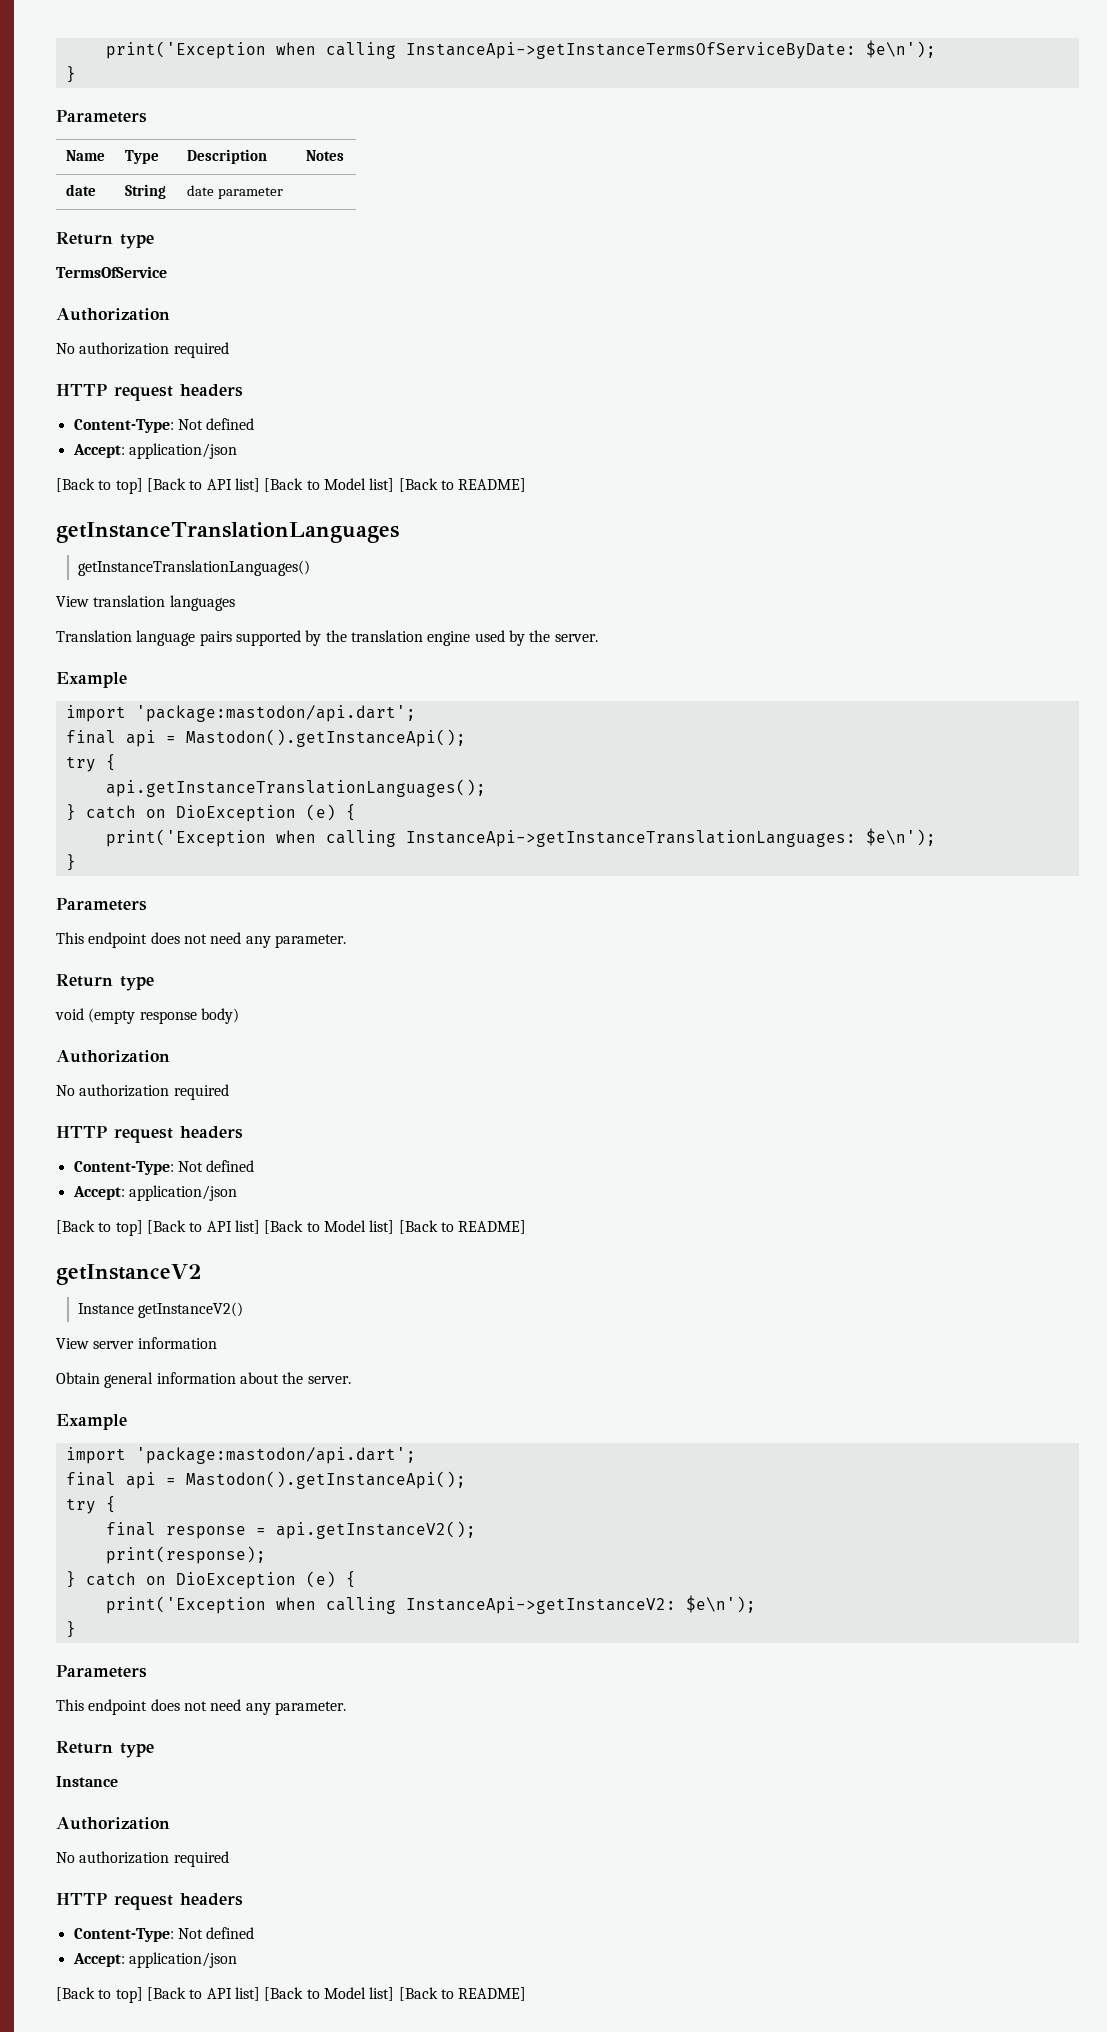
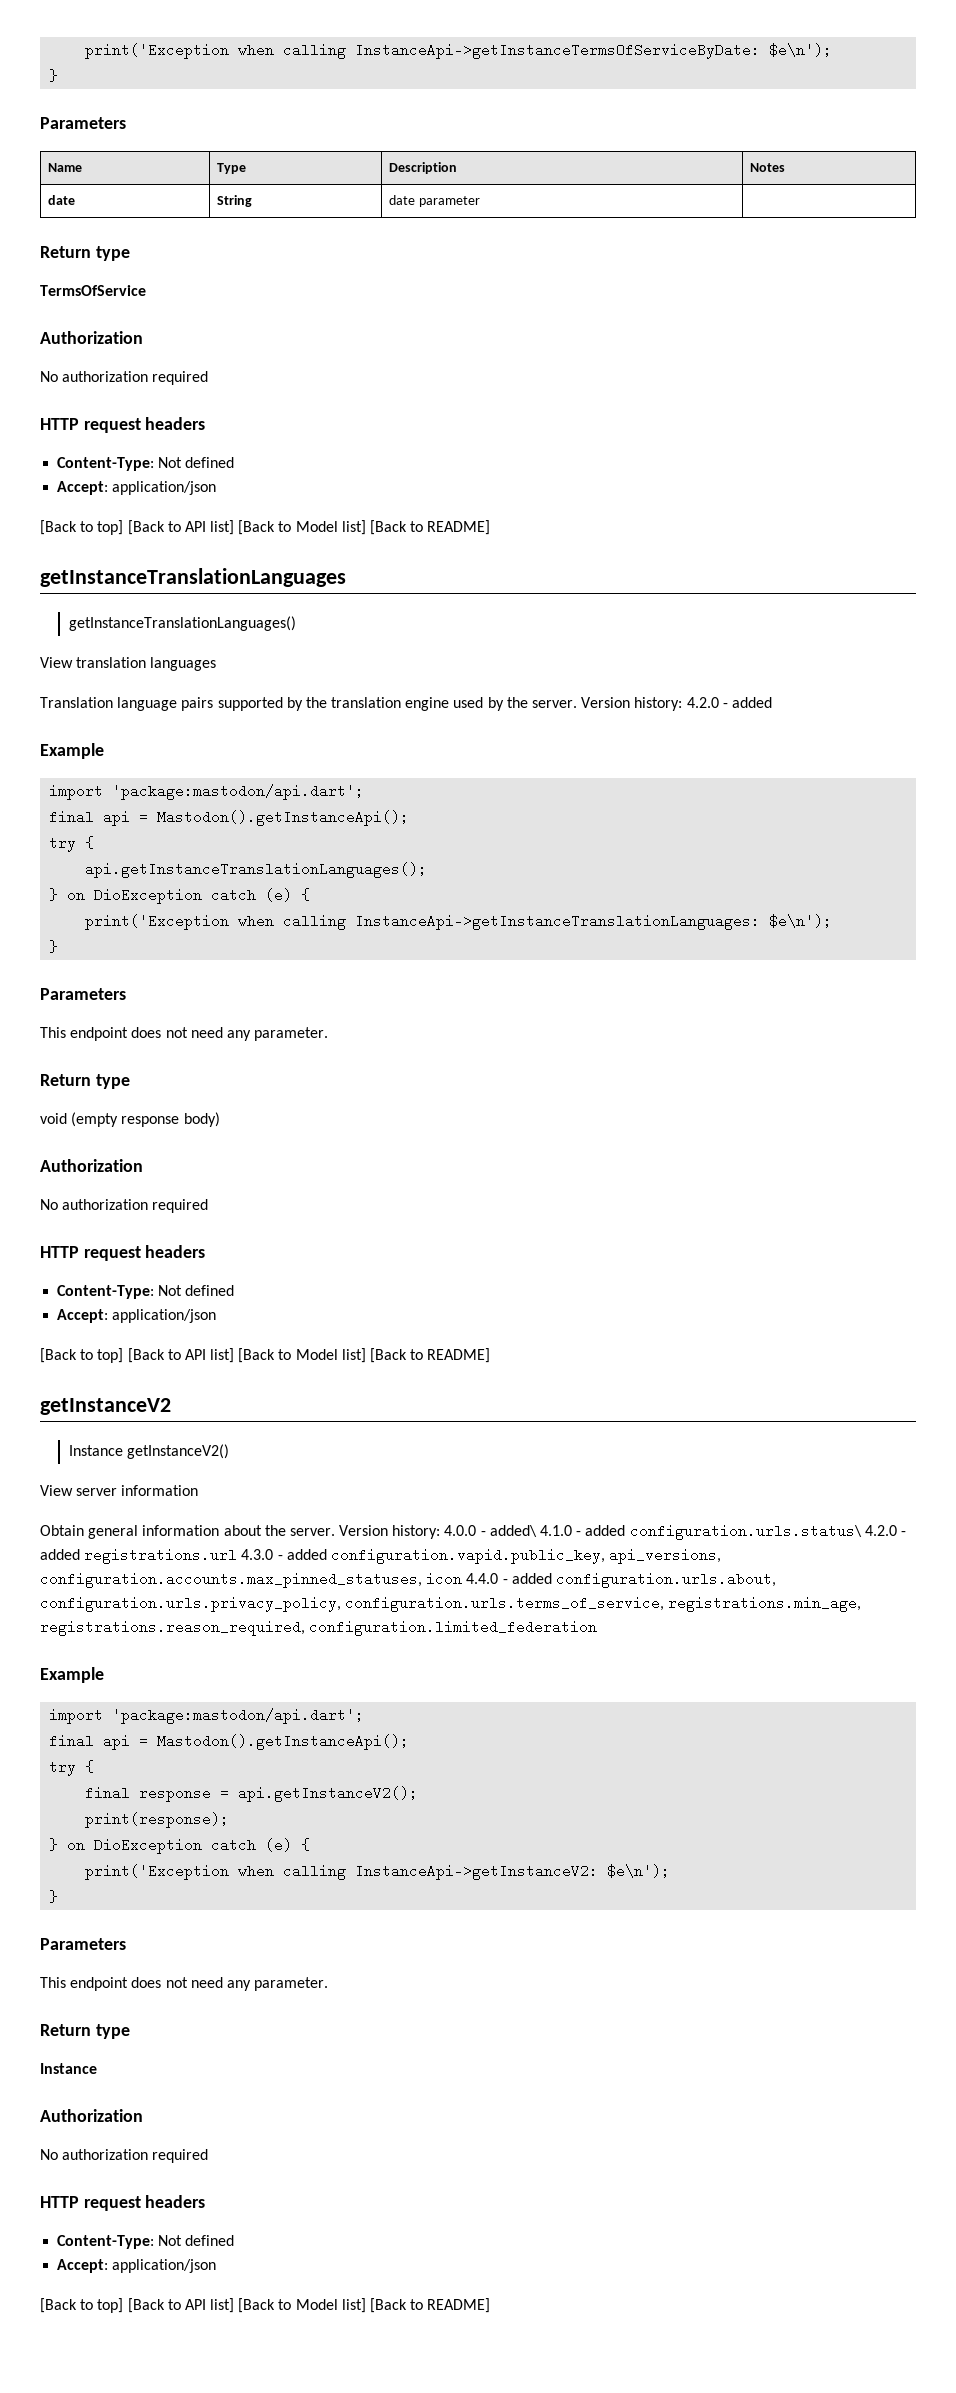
+ Version history: 4.2.0 - added
  api.getInstanceTranslationLanguages();
- } catch on DioException (e) {
+ } on DioException catch (e) {
+ Version history: 4.0.0 - added\ 4.1.0 - added configuration.urls.status\ 4.2.0 - added registrations.url 4.3.0 - added configuration.vapid.public_key, api_versions, configuration.accounts.max_pinned_statuses, icon 4.4.0 - added configuration.urls.about, configuration.urls.privacy_policy, configuration.urls.terms_of_service, registrations.min_age, registrations.reason_required, configuration.limited_federation
  print(response);
- } catch on DioException (e) {
+ } on DioException catch (e) {

